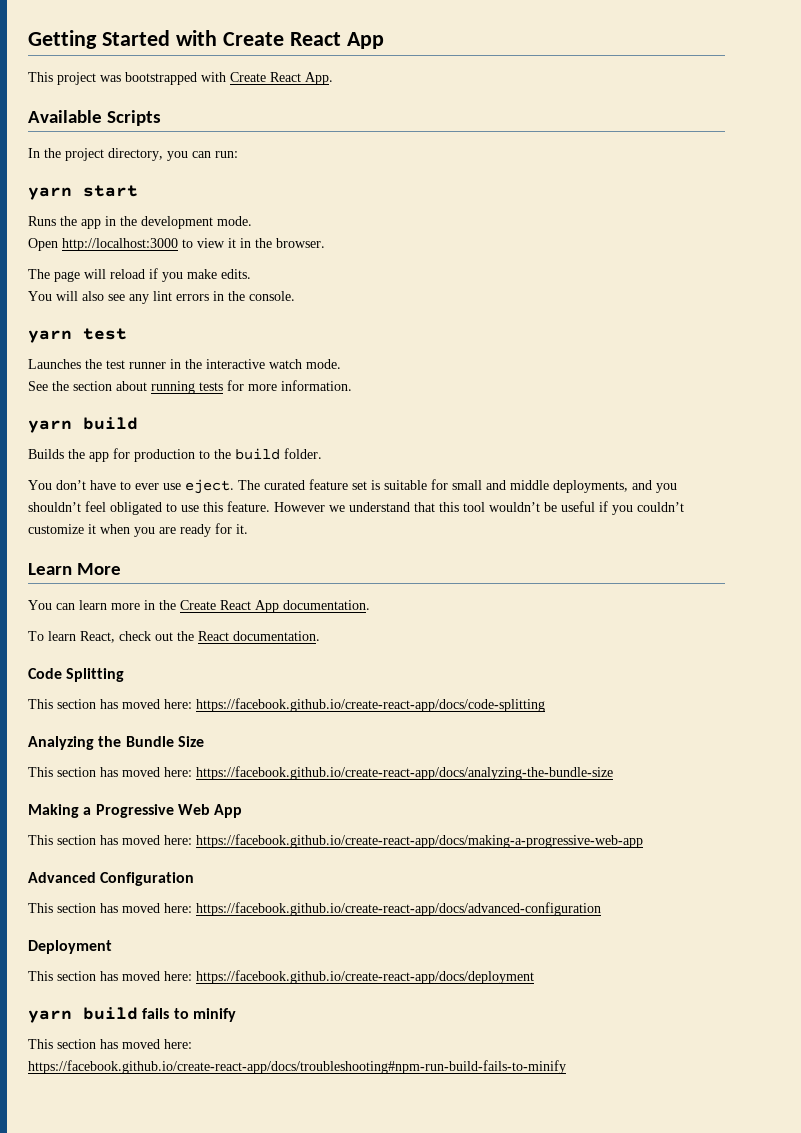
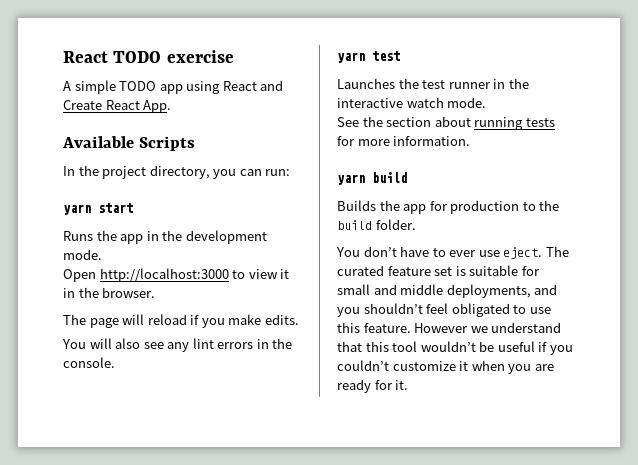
- Getting Started with Create React App
- This project was bootstrapped with Create React App.
+ React TODO exercise
+ A simple TODO app using React and Create React App.
- Learn More
- You can learn more in the Create React App documentation.
- To learn React, check out the React documentation.
- Code Splitting
- This section has moved here: https://facebook.github.io/create-react-app/docs/code-splitting
- Analyzing the Bundle Size
- This section has moved here: https://facebook.github.io/create-react-app/docs/analyzing-the-bundle-size
- Making a Progressive Web App
- This section has moved here: https://facebook.github.io/create-react-app/docs/making-a-progressive-web-app
- Advanced Configuration
- This section has moved here: https://facebook.github.io/create-react-app/docs/advanced-configuration
- Deployment
- This section has moved here: https://facebook.github.io/create-react-app/docs/deployment
- yarn build fails to minify
- This section has moved here: https://facebook.github.io/create-react-app/docs/troubleshooting#npm-run-build-fails-to-minify

